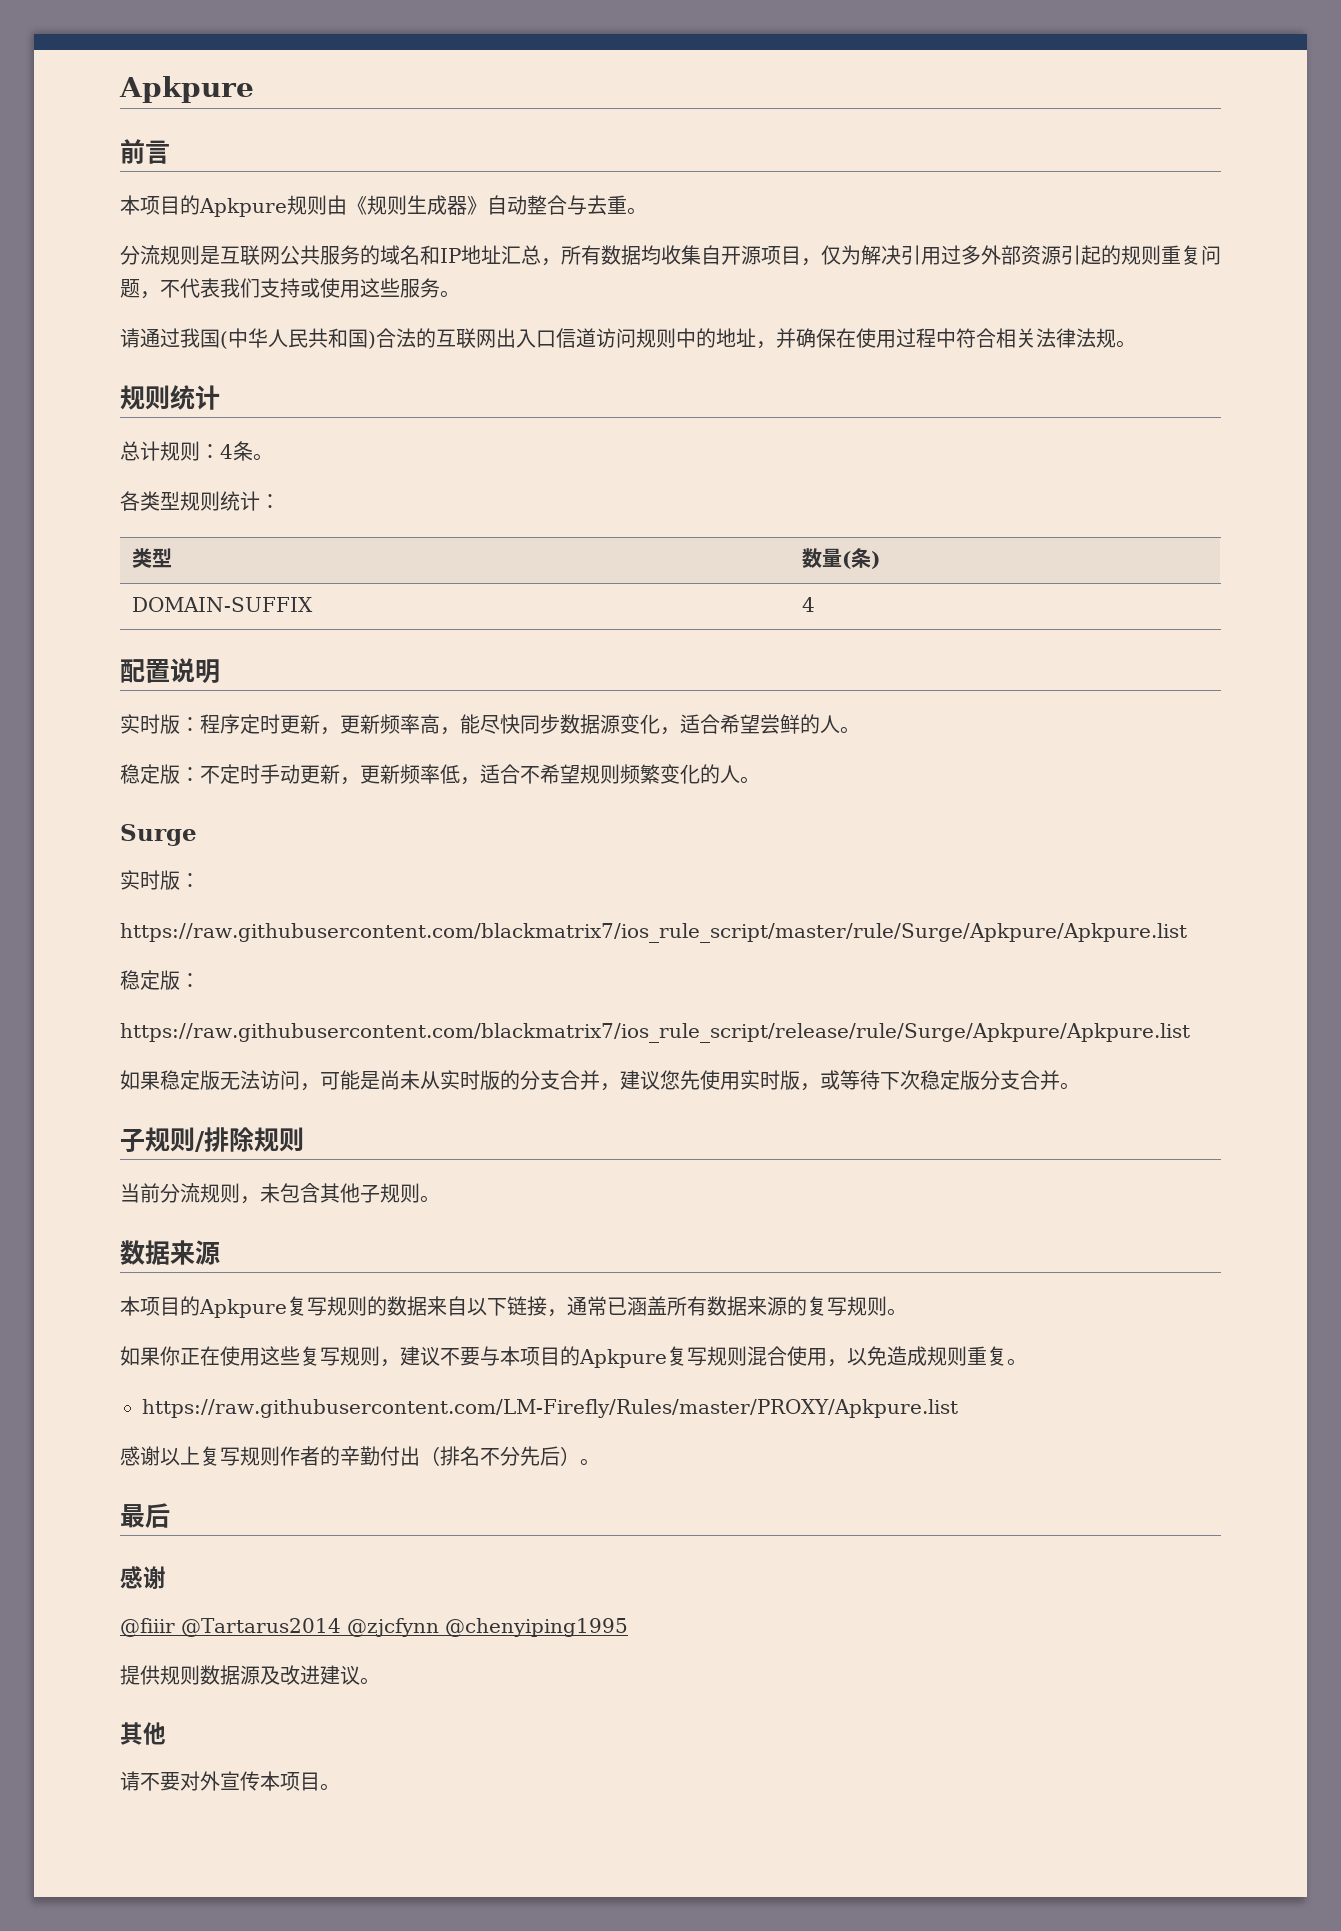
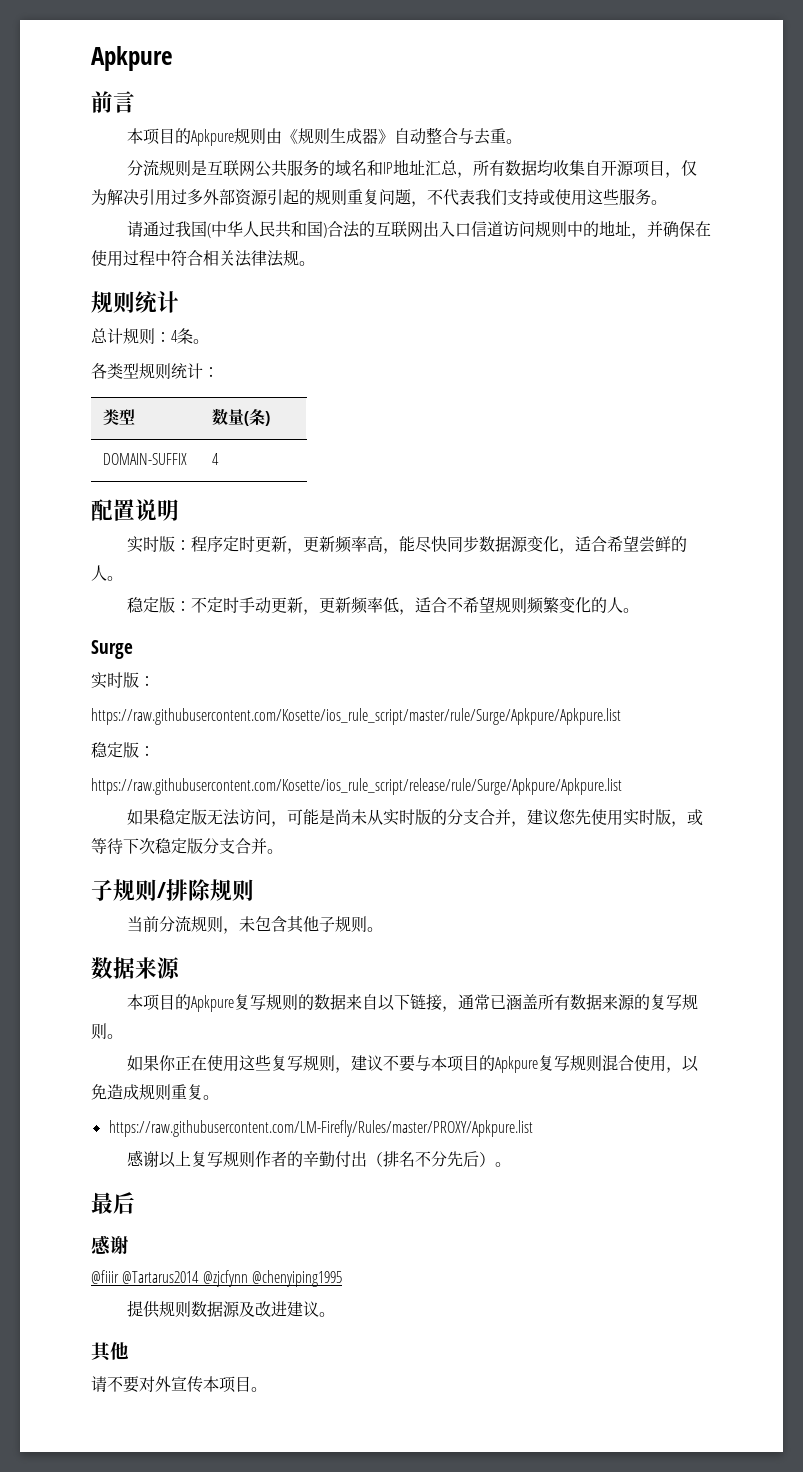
- https://raw.githubusercontent.com/blackmatrix7/ios_rule_script/master/rule/Surge/Apkpure/Apkpure.list
+ https://raw.githubusercontent.com/Kosette/ios_rule_script/master/rule/Surge/Apkpure/Apkpure.list
- https://raw.githubusercontent.com/blackmatrix7/ios_rule_script/release/rule/Surge/Apkpure/Apkpure.list
+ https://raw.githubusercontent.com/Kosette/ios_rule_script/release/rule/Surge/Apkpure/Apkpure.list

